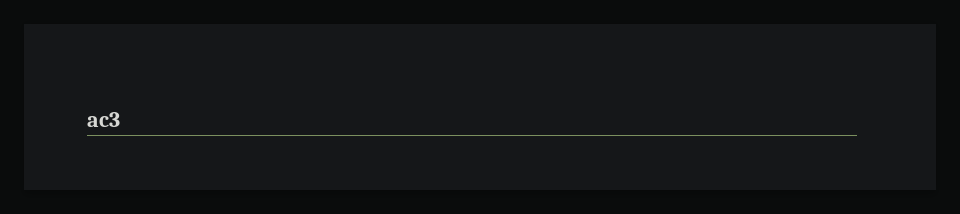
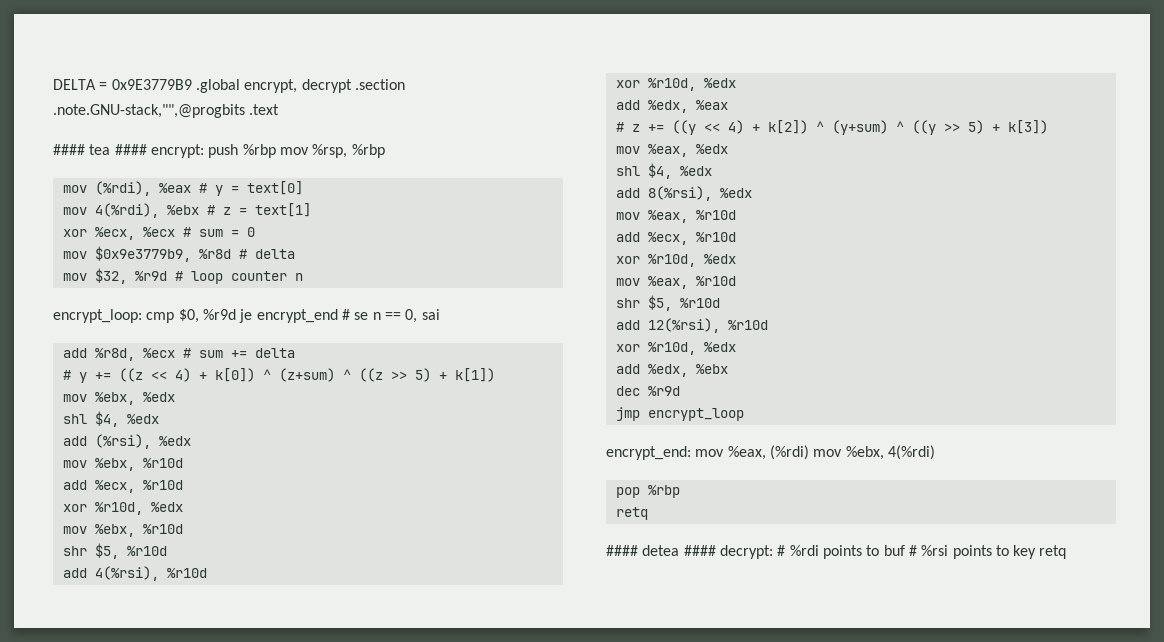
- ac3
+ DELTA = 0x9E3779B9 .global encrypt, decrypt .section .note.GNU-stack,"",@progbits .text
+ #### tea #### encrypt: push %rbp mov %rsp, %rbp
+ mov (%rdi), %eax # y = text[0]
+ mov 4(%rdi), %ebx # z = text[1]
+ xor %ecx, %ecx # sum = 0
+ mov $0x9e3779b9, %r8d # delta
+ mov $32, %r9d # loop counter n
+ encrypt_loop: cmp $0, %r9d je encrypt_end # se n == 0, sai
+ add %r8d, %ecx # sum += delta
+ # y += ((z << 4) + k[0]) ^ (z+sum) ^ ((z >> 5) + k[1])
+ mov %ebx, %edx
+ shl $4, %edx
+ add (%rsi), %edx
+ mov %ebx, %r10d
+ add %ecx, %r10d
+ xor %r10d, %edx
+ mov %ebx, %r10d
+ shr $5, %r10d
+ add 4(%rsi), %r10d
+ xor %r10d, %edx
+ add %edx, %eax
+ # z += ((y << 4) + k[2]) ^ (y+sum) ^ ((y >> 5) + k[3])
+ mov %eax, %edx
+ shl $4, %edx
+ add 8(%rsi), %edx
+ mov %eax, %r10d
+ add %ecx, %r10d
+ xor %r10d, %edx
+ mov %eax, %r10d
+ shr $5, %r10d
+ add 12(%rsi), %r10d
+ xor %r10d, %edx
+ add %edx, %ebx
+ dec %r9d
+ jmp encrypt_loop
+ encrypt_end: mov %eax, (%rdi) mov %ebx, 4(%rdi)
+ pop %rbp
+ retq
+ #### detea #### decrypt: # %rdi points to buf # %rsi points to key retq

